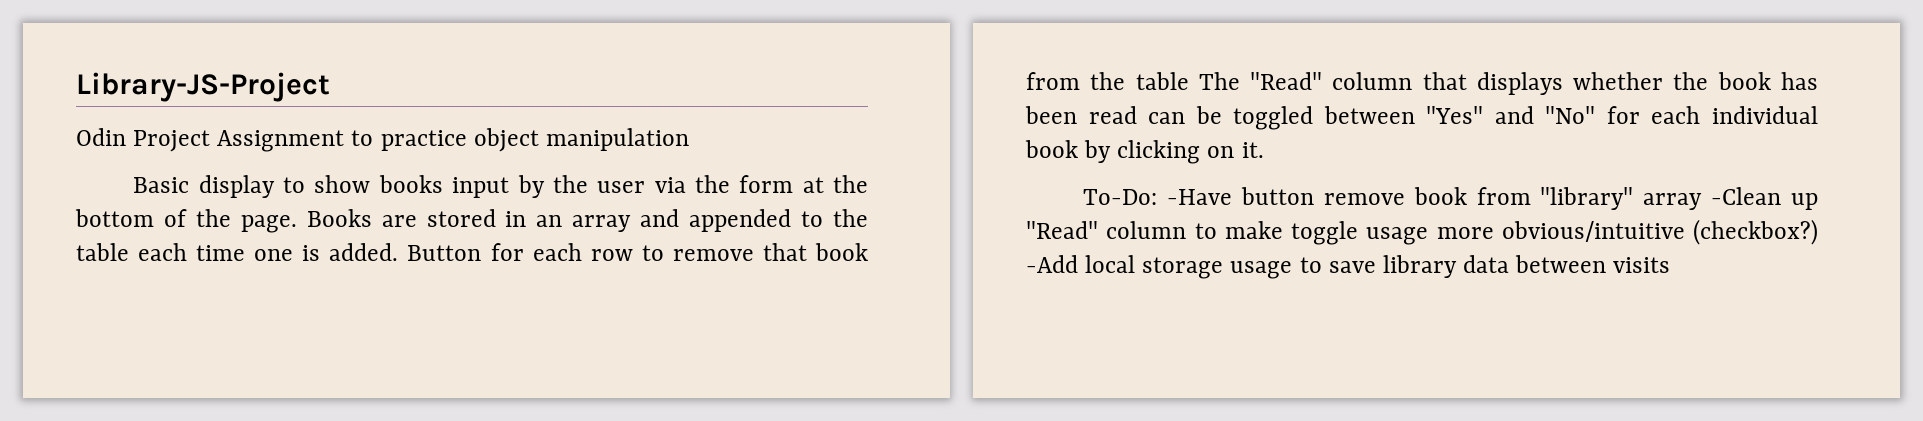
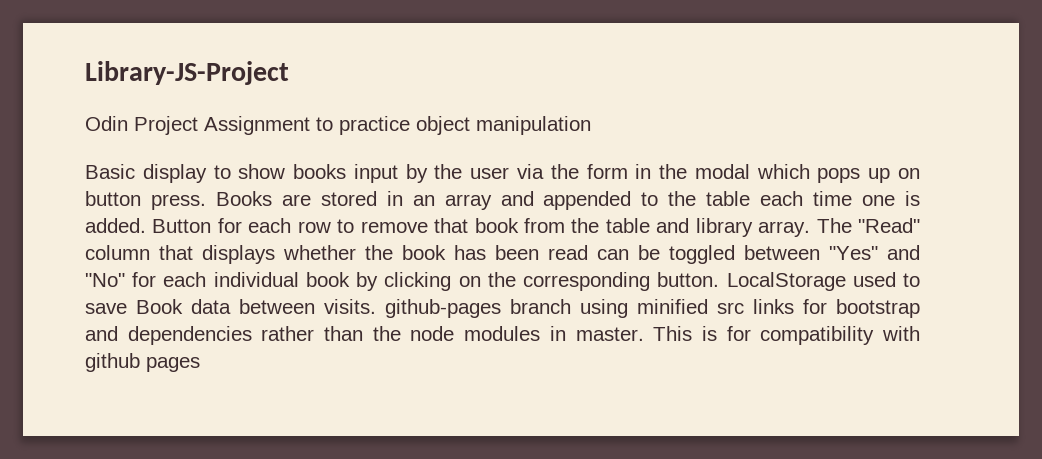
- Basic display to show books input by the user via the form at the bottom of the page.
+ Basic display to show books input by the user via the form in the modal which pops up on button press.
- Button for each row to remove that book from the table The "Read" column that displays whether the book has been read can be toggled between "Yes" and "No" for each individual book by clicking on it.
- To-Do: -Have button remove book from "library" array -Clean up "Read" column to make toggle usage more obvious/intuitive (checkbox?) -Add local storage usage to save library data between visits
+ Button for each row to remove that book from the table and library array. The "Read" column that displays whether the book has been read can be toggled between "Yes" and "No" for each individual book by clicking on the corresponding button. LocalStorage used to save Book data between visits. github-pages branch using minified src links for bootstrap and dependencies rather than the node modules in master. This is for compatibility with github pages

